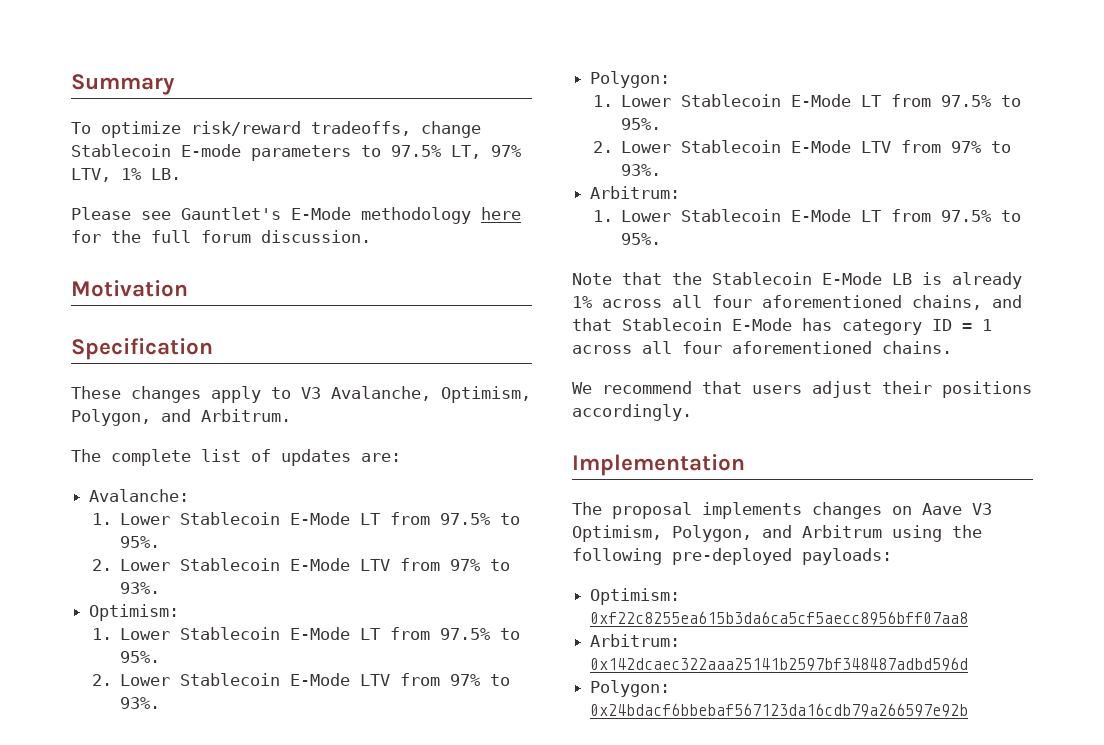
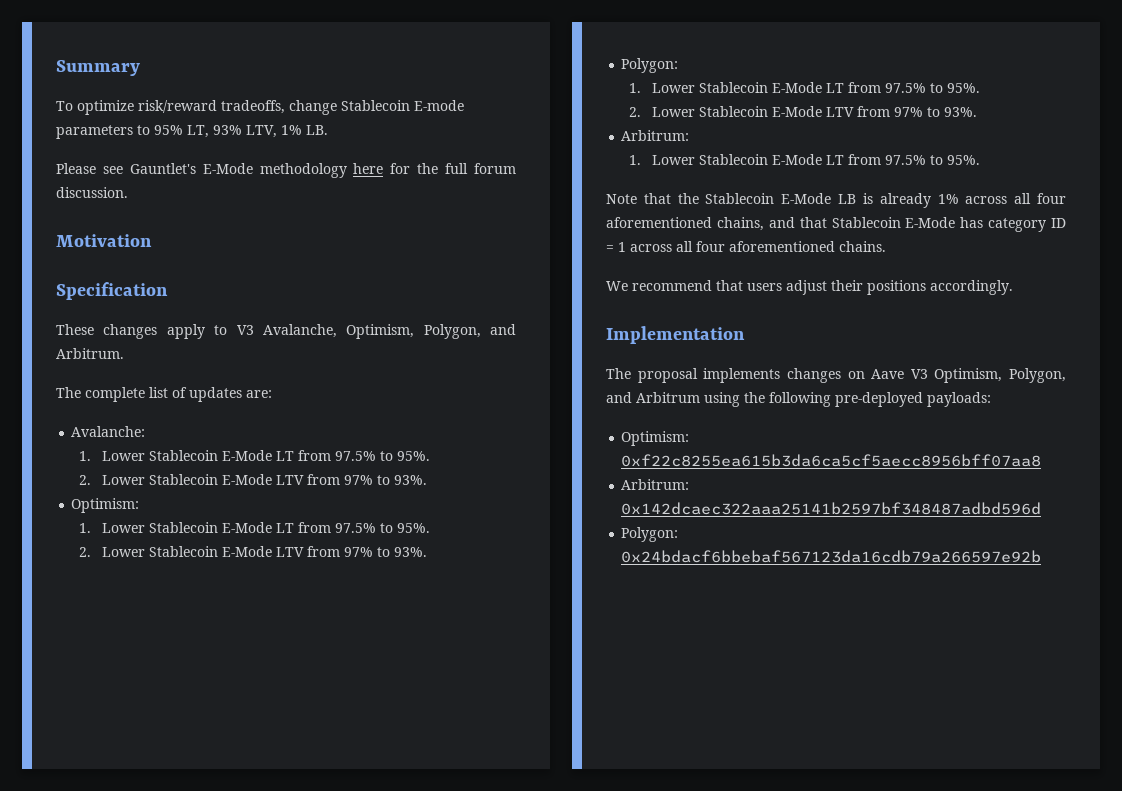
- To optimize risk/reward tradeoffs, change Stablecoin E-mode parameters to 97.5% LT, 97% LTV, 1% LB.
+ To optimize risk/reward tradeoffs, change Stablecoin E-mode parameters to 95% LT, 93% LTV, 1% LB.

